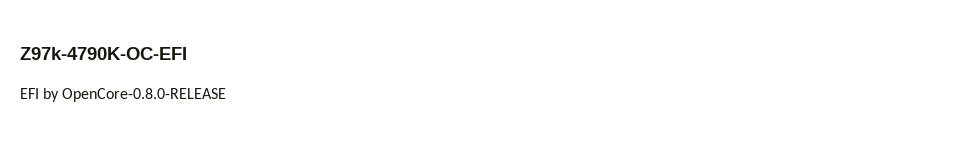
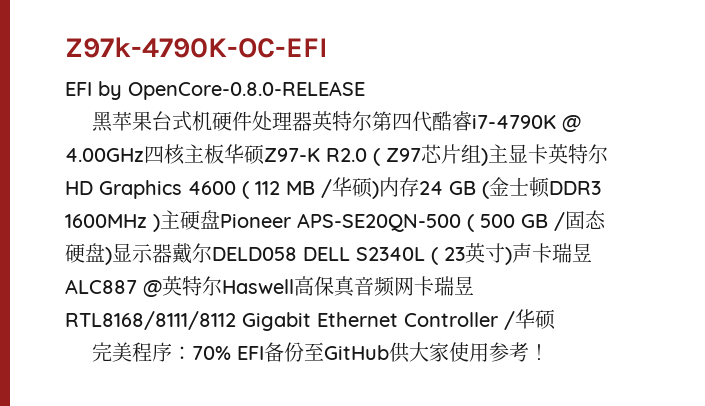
+ 黑苹果台式机硬件处理器英特尔第四代酷睿i7-4790K @ 4.00GHz四核主板华硕Z97-K R2.0 ( Z97芯片组)主显卡英特尔HD Graphics 4600 ( 112 MB /华硕)内存24 GB (金士顿DDR3 1600MHz )主硬盘Pioneer APS-SE20QN-500 ( 500 GB /固态硬盘)显示器戴尔DELD058 DELL S2340L ( 23英寸)声卡瑞昱ALC887 @英特尔Haswell高保真音频网卡瑞昱RTL8168/8111/8112 Gigabit Ethernet Controller /华硕
+ 完美程序：70% EFI备份至GitHub供大家使用参考！

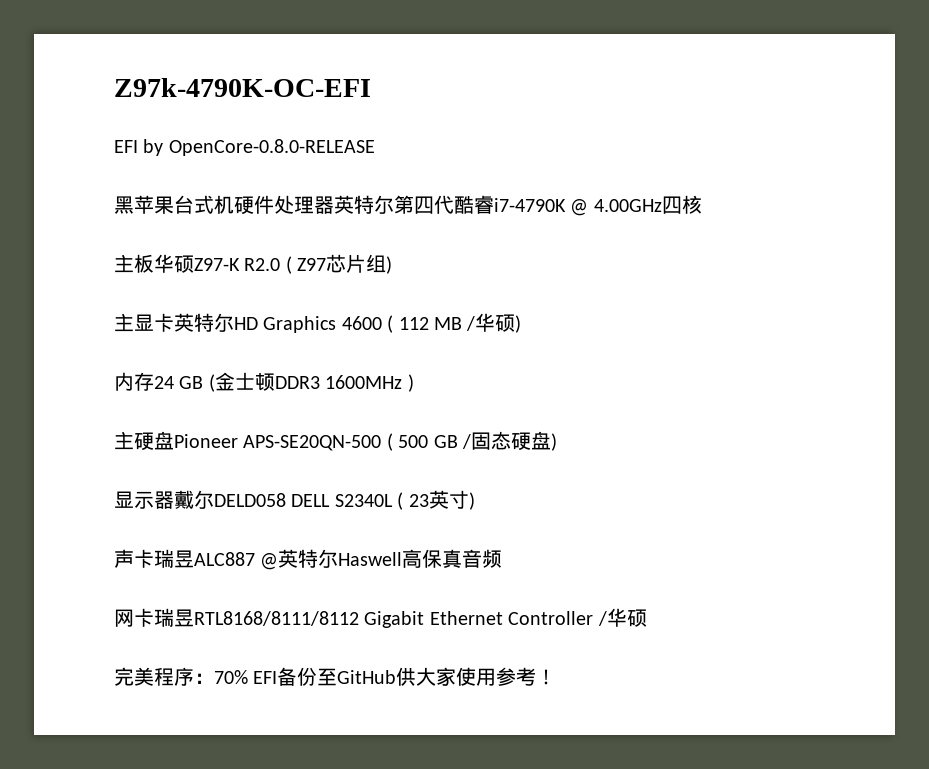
- 黑苹果台式机硬件处理器英特尔第四代酷睿i7-4790K @ 4.00GHz四核主板华硕Z97-K R2.0 ( Z97芯片组)主显卡英特尔HD Graphics 4600 ( 112 MB /华硕)内存24 GB (金士顿DDR3 1600MHz )主硬盘Pioneer APS-SE20QN-500 ( 500 GB /固态硬盘)显示器戴尔DELD058 DELL S2340L ( 23英寸)声卡瑞昱ALC887 @英特尔Haswell高保真音频网卡瑞昱RTL8168/8111/8112 Gigabit Ethernet Controller /华硕
+ 黑苹果台式机硬件处理器英特尔第四代酷睿i7-4790K @ 4.00GHz四核
+ 主板华硕Z97-K R2.0 ( Z97芯片组)
+ 主显卡英特尔HD Graphics 4600 ( 112 MB /华硕)
+ 内存24 GB (金士顿DDR3 1600MHz )
+ 主硬盘Pioneer APS-SE20QN-500 ( 500 GB /固态硬盘)
+ 显示器戴尔DELD058 DELL S2340L ( 23英寸)
+ 声卡瑞昱ALC887 @英特尔Haswell高保真音频
+ 网卡瑞昱RTL8168/8111/8112 Gigabit Ethernet Controller /华硕

